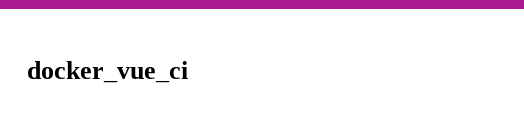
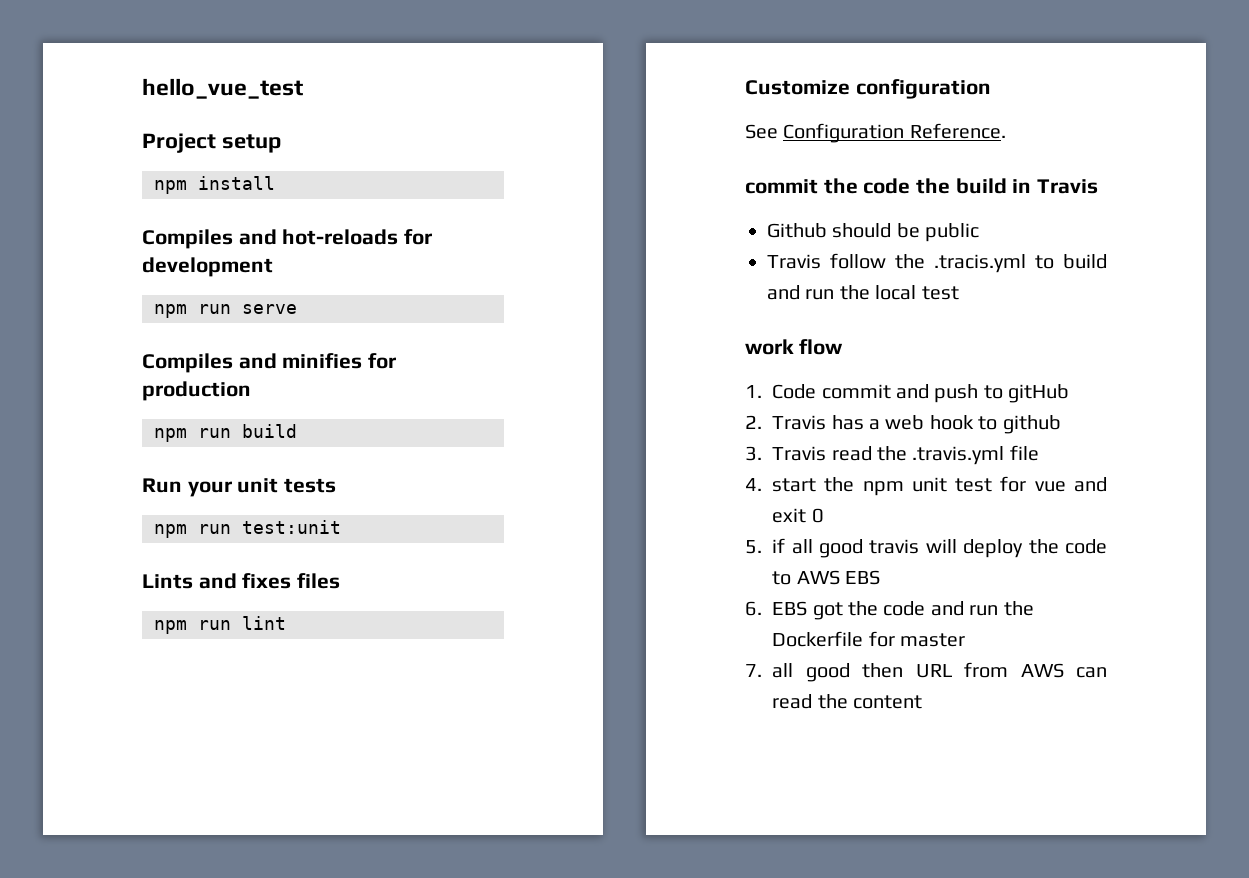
- docker_vue_ci
+ hello_vue_test
+ Project setup
+ npm install
+ Compiles and hot-reloads for development
+ npm run serve
+ Compiles and minifies for production
+ npm run build
+ Run your unit tests
+ npm run test:unit
+ Lints and fixes files
+ npm run lint
+ Customize configuration
+ See Configuration Reference.
+ commit the code the build in Travis
+ Github should be public
+ Travis follow the .tracis.yml to build and run the local test
+ work flow
+ 1. Code commit and push to gitHub
+ 2. Travis has a web hook to github
+ 3. Travis read the .travis.yml file
+ 4. start the npm unit test for vue and exit 0
+ 5. if all good travis will deploy the code to AWS EBS
+ 6. EBS got the code and run the Dockerfile for master
+ 7. all good then URL from AWS can read the content

